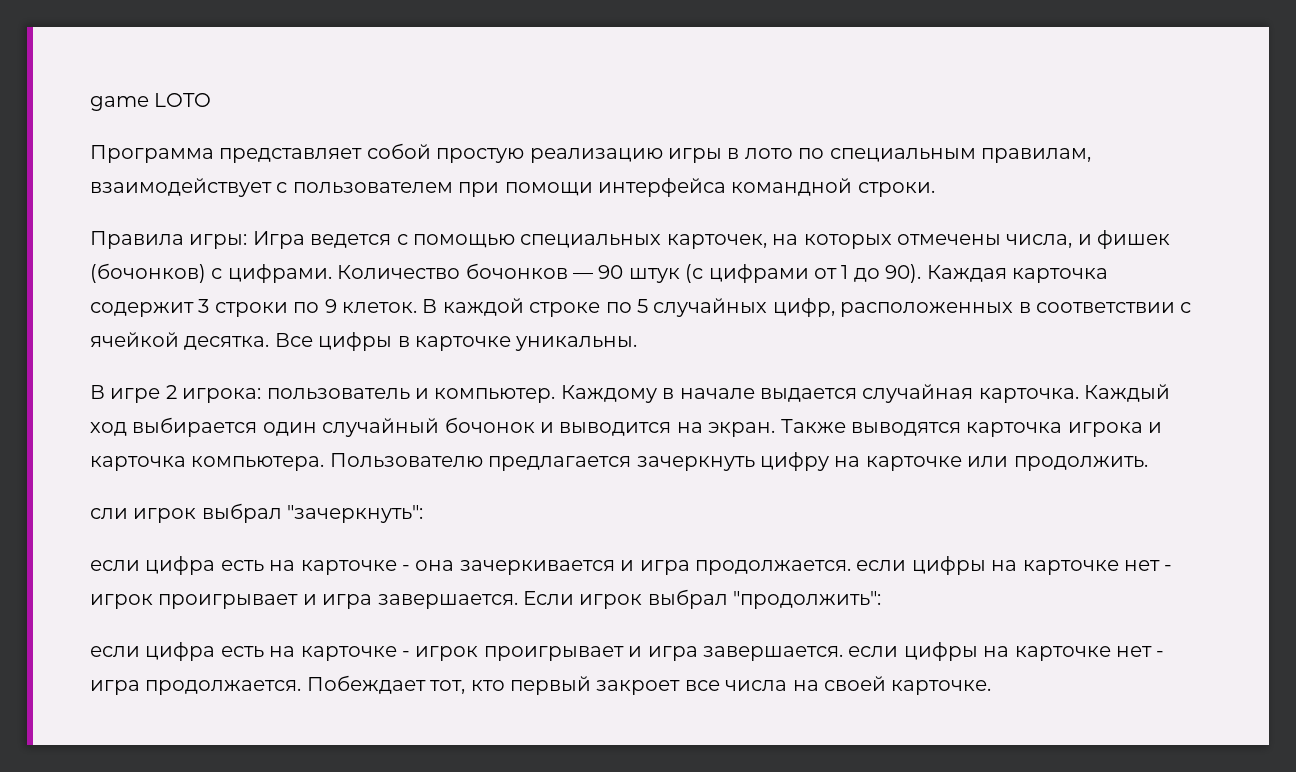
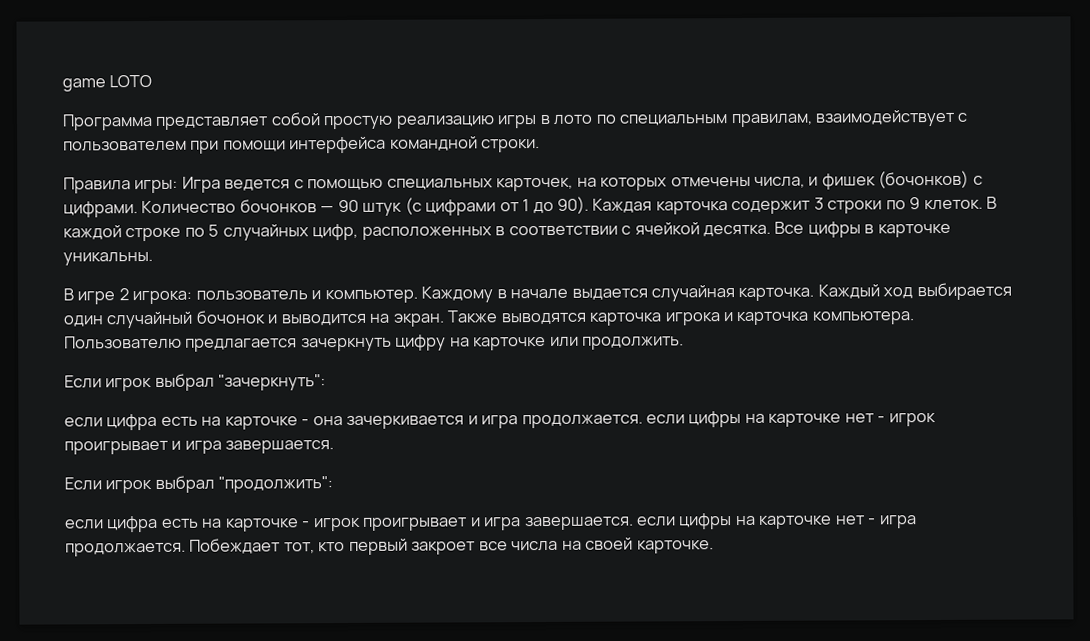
- сли игрок выбрал "зачеркнуть":
+ Если игрок выбрал "зачеркнуть":
- если цифра есть на карточке - она зачеркивается и игра продолжается. если цифры на карточке нет - игрок проигрывает и игра завершается. Если игрок выбрал "продолжить":
+ если цифра есть на карточке - она зачеркивается и игра продолжается. если цифры на карточке нет - игрок проигрывает и игра завершается.
+ Если игрок выбрал "продолжить":

